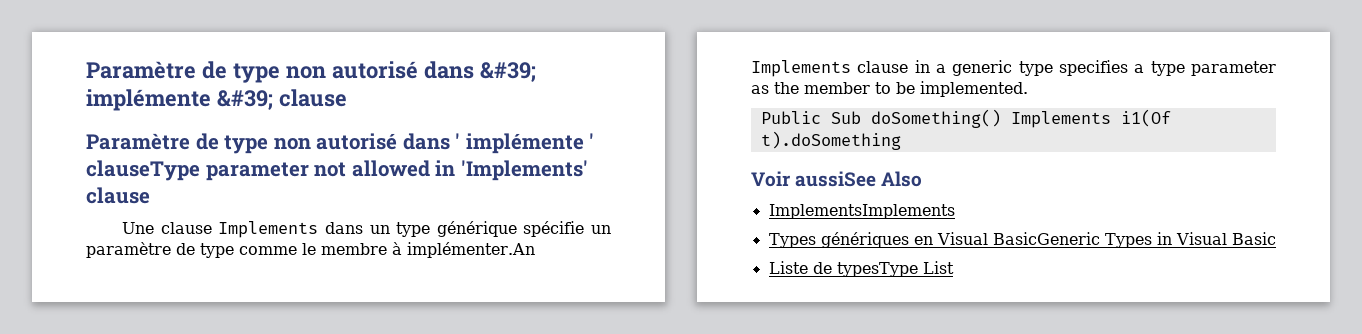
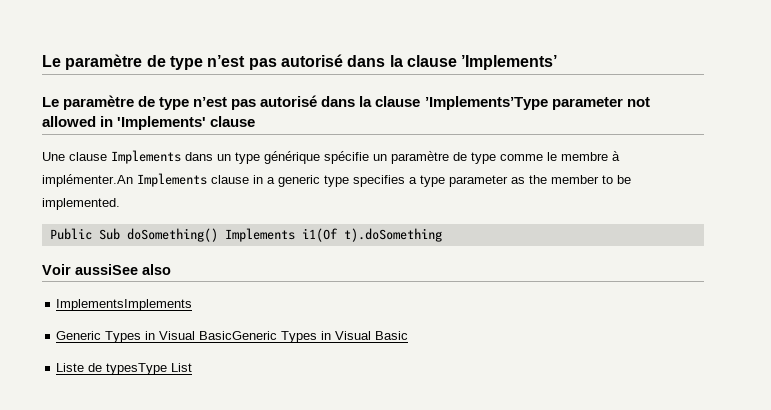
- Paramètre de type non autorisé dans &#39; implémente &#39; clause
- Paramètre de type non autorisé dans ' implémente ' clauseType parameter not allowed in 'Implements' clause
+ Le paramètre de type n’est pas autorisé dans la clause ’Implements’
+ Le paramètre de type n’est pas autorisé dans la clause ’Implements’Type parameter not allowed in 'Implements' clause
- Voir aussiSee Also
+ Voir aussiSee also
- Types génériques en Visual BasicGeneric Types in Visual Basic
+ Generic Types in Visual BasicGeneric Types in Visual Basic

